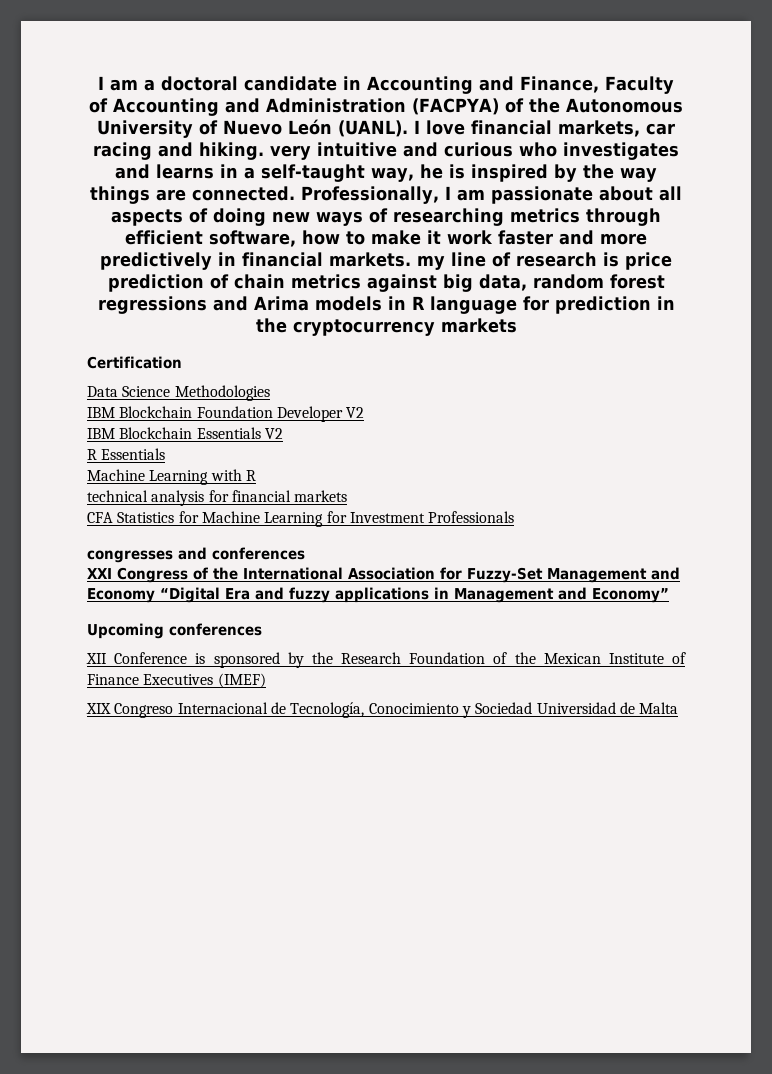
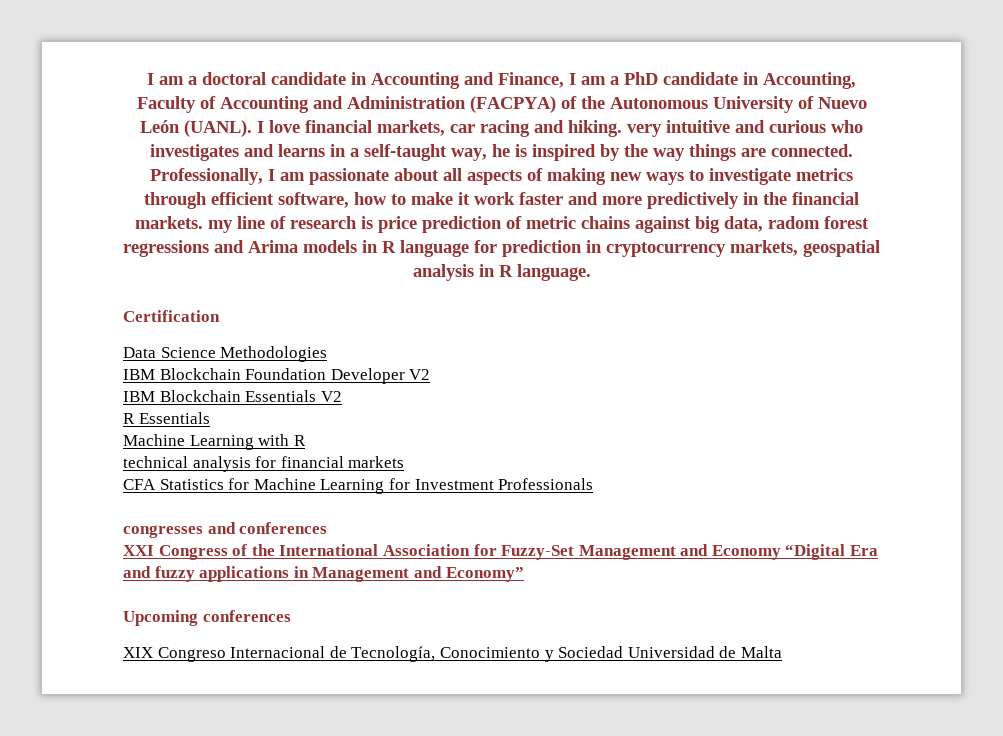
- I am a doctoral candidate in Accounting and Finance, Faculty of Accounting and Administration (FACPYA) of the Autonomous University of Nuevo León (UANL).
+ I am a doctoral candidate in Accounting and Finance, I am a PhD candidate in Accounting, Faculty of Accounting and Administration (FACPYA) of the Autonomous University of Nuevo León (UANL).
- Professionally, I am passionate about all aspects of doing new ways of researching metrics through efficient software, how to make it work faster and more predictively in financial markets. my line of research is price prediction of chain metrics against big data, random forest regressions and Arima models in R language for prediction in the cryptocurrency markets
+ Professionally, I am passionate about all aspects of making new ways to investigate metrics through efficient software, how to make it work faster and more predictively in the financial markets. my line of research is price prediction of metric chains against big data, radom forest regressions and Arima models in R language for prediction in cryptocurrency markets, geospatial analysis in R language.
- XII Conference is sponsored by the Research Foundation of the Mexican Institute of Finance Executives (IMEF)

